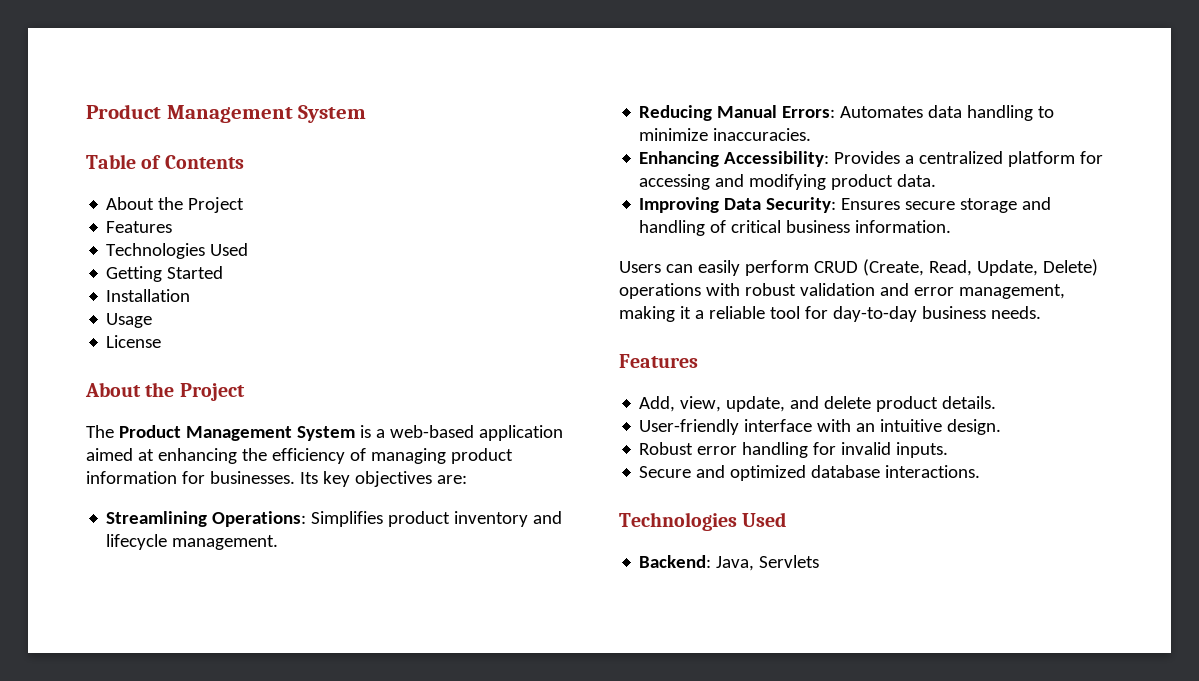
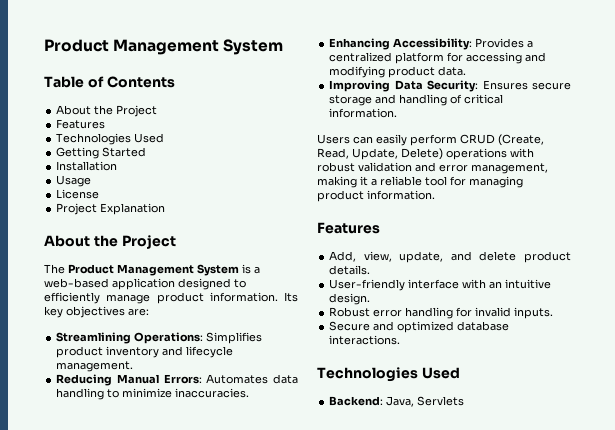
+ Project Explanation
- The Product Management System is a web-based application aimed at enhancing the efficiency of managing product information for businesses.
+ The Product Management System is a web-based application designed to efficiently manage product information.
- Improving Data Security: Ensures secure storage and handling of critical business information.
+ Improving Data Security: Ensures secure storage and handling of critical information.
- Users can easily perform CRUD (Create, Read, Update, Delete) operations with robust validation and error management, making it a reliable tool for day-to-day business needs.
+ Users can easily perform CRUD (Create, Read, Update, Delete) operations with robust validation and error management, making it a reliable tool for managing product information.

